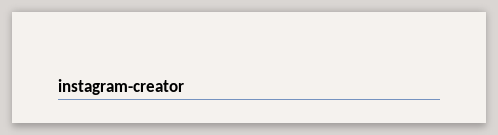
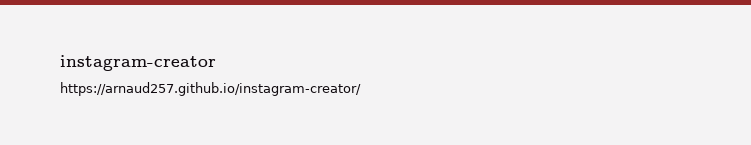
+ https://arnaud257.github.io/instagram-creator/

